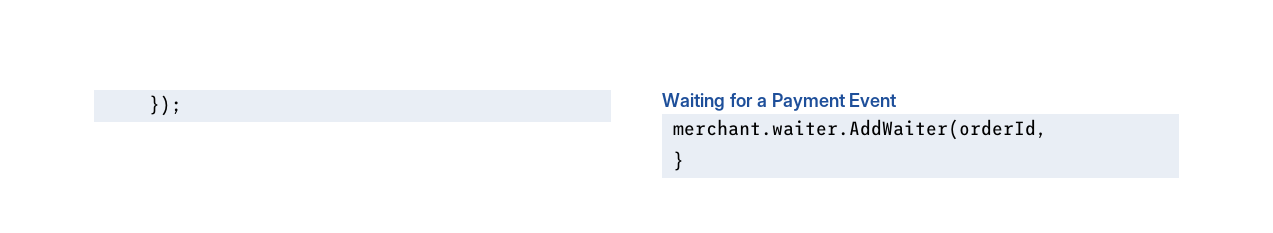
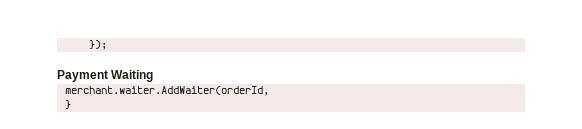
- Waiting for a Payment Event
+ Payment Waiting

